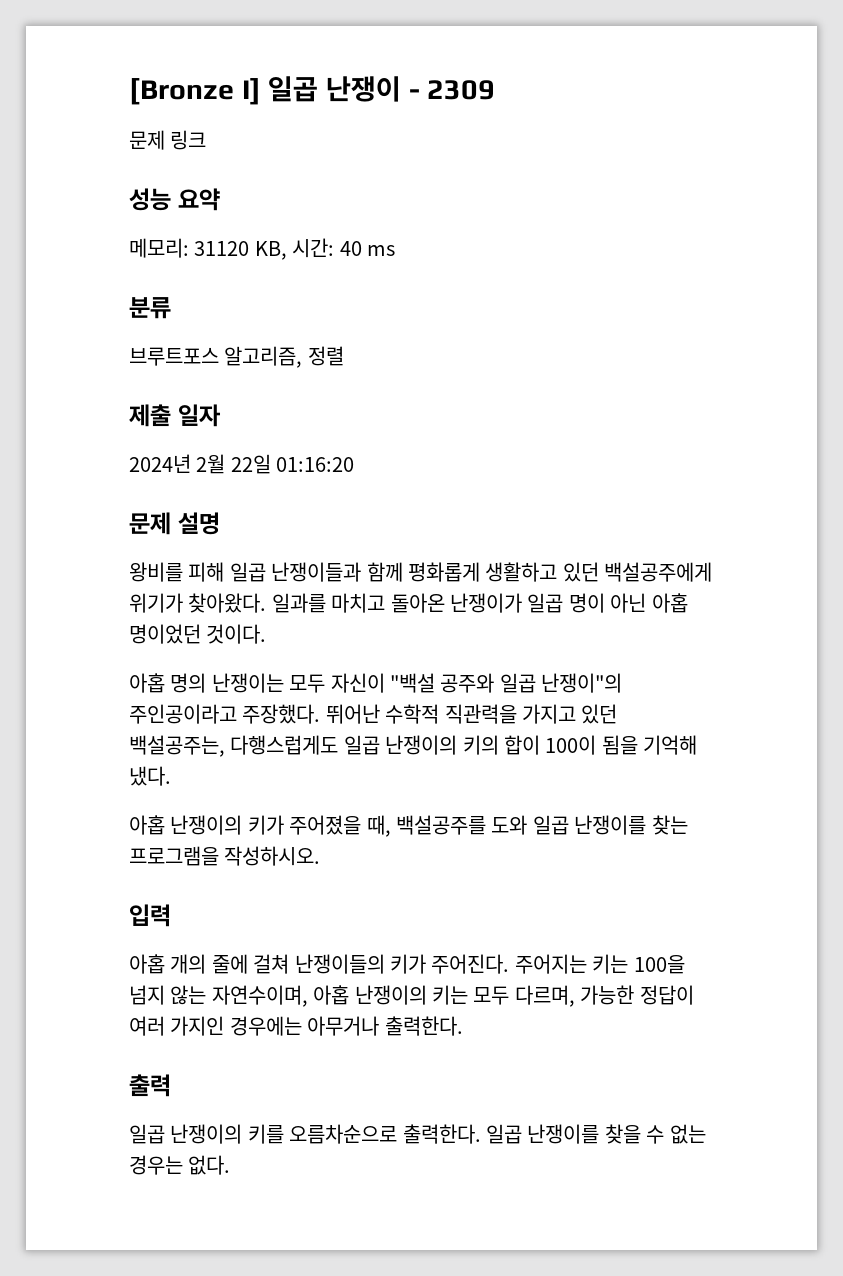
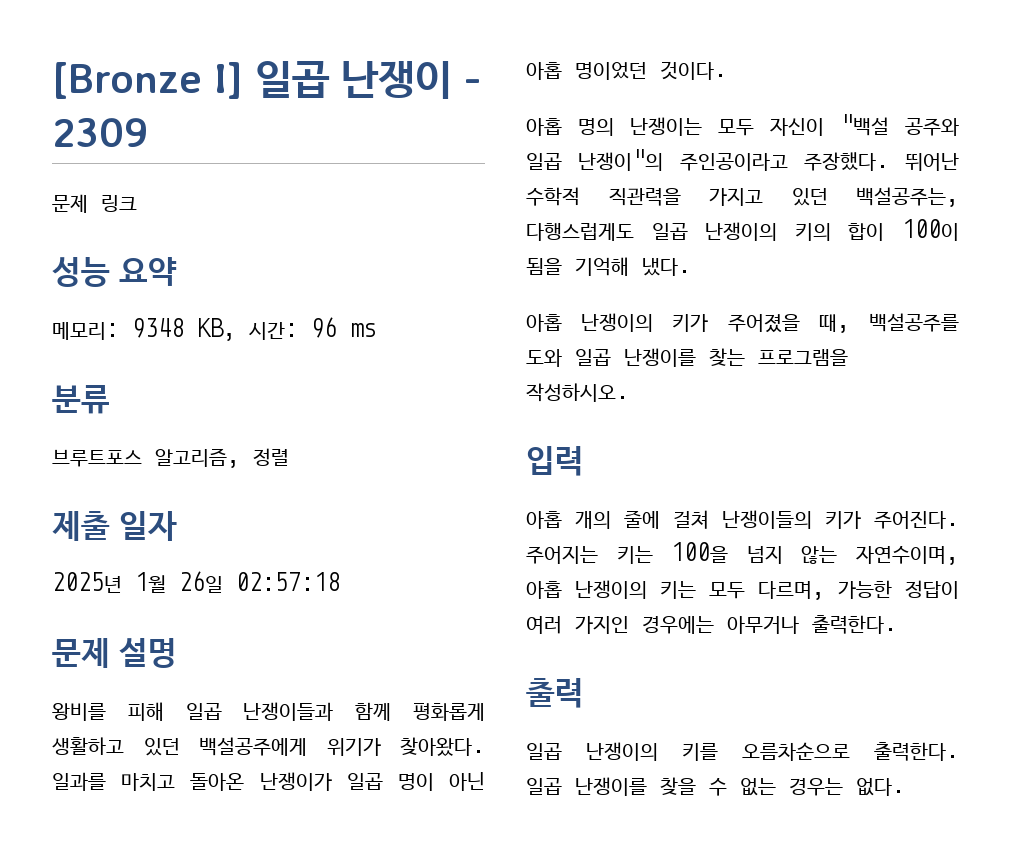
- 메모리: 31120 KB, 시간: 40 ms
+ 메모리: 9348 KB, 시간: 96 ms
- 2024년 2월 22일 01:16:20
+ 2025년 1월 26일 02:57:18

